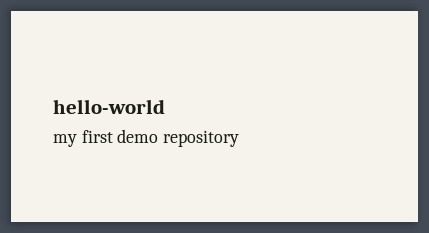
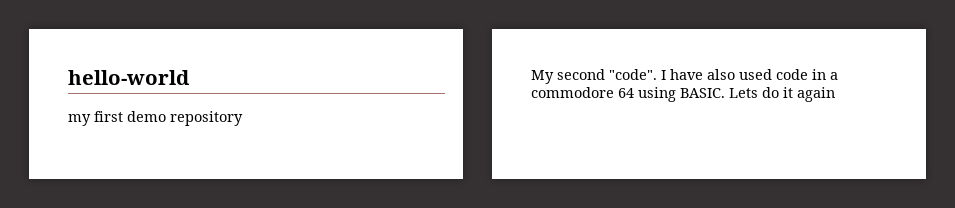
+ My second "code". I have also used code in a commodore 64 using BASIC. Lets do it again

